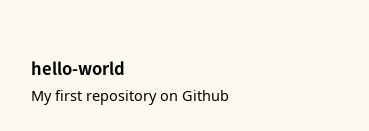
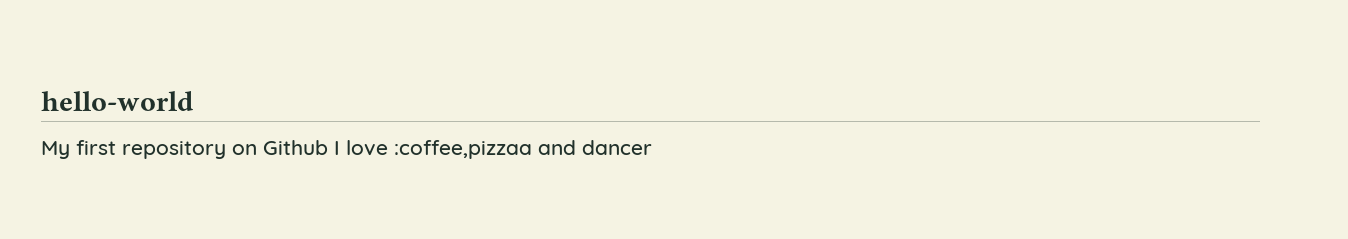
- My first repository on Github
+ My first repository on Github I love :coffee,pizzaa and dancer

